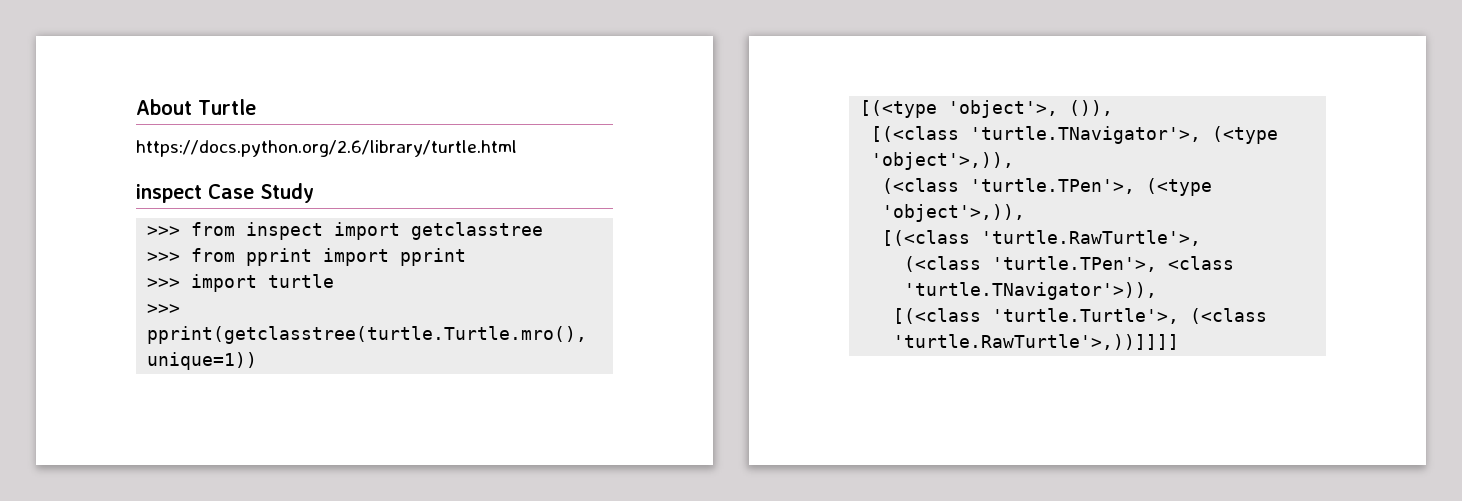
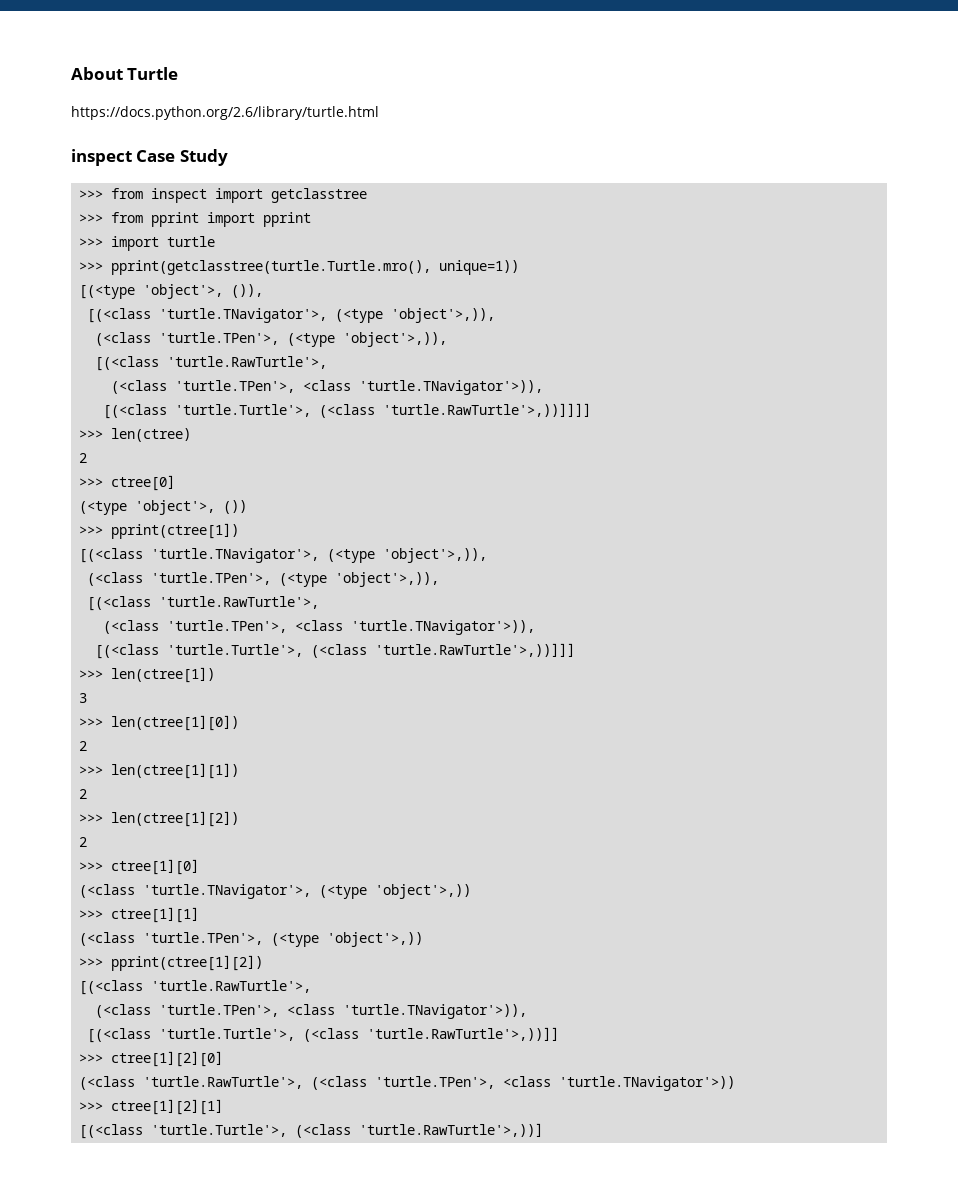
+ >>> len(ctree)
+ 2
+ >>> ctree[0]
+ (<type 'object'>, ())
+ >>> pprint(ctree[1])
+ [(<class 'turtle.TNavigator'>, (<type 'object'>,)),
+ (<class 'turtle.TPen'>, (<type 'object'>,)),
+ [(<class 'turtle.RawTurtle'>,
+ (<class 'turtle.TPen'>, <class 'turtle.TNavigator'>)),
+ [(<class 'turtle.Turtle'>, (<class 'turtle.RawTurtle'>,))]]]
+ >>> len(ctree[1])
+ 3
+ >>> len(ctree[1][0])
+ 2
+ >>> len(ctree[1][1])
+ 2
+ >>> len(ctree[1][2])
+ 2
+ >>> ctree[1][0]
+ (<class 'turtle.TNavigator'>, (<type 'object'>,))
+ >>> ctree[1][1]
+ (<class 'turtle.TPen'>, (<type 'object'>,))
+ >>> pprint(ctree[1][2])
+ [(<class 'turtle.RawTurtle'>,
+ (<class 'turtle.TPen'>, <class 'turtle.TNavigator'>)),
+ [(<class 'turtle.Turtle'>, (<class 'turtle.RawTurtle'>,))]]
+ >>> ctree[1][2][0]
+ (<class 'turtle.RawTurtle'>, (<class 'turtle.TPen'>, <class 'turtle.TNavigator'>))
+ >>> ctree[1][2][1]
+ [(<class 'turtle.Turtle'>, (<class 'turtle.RawTurtle'>,))]

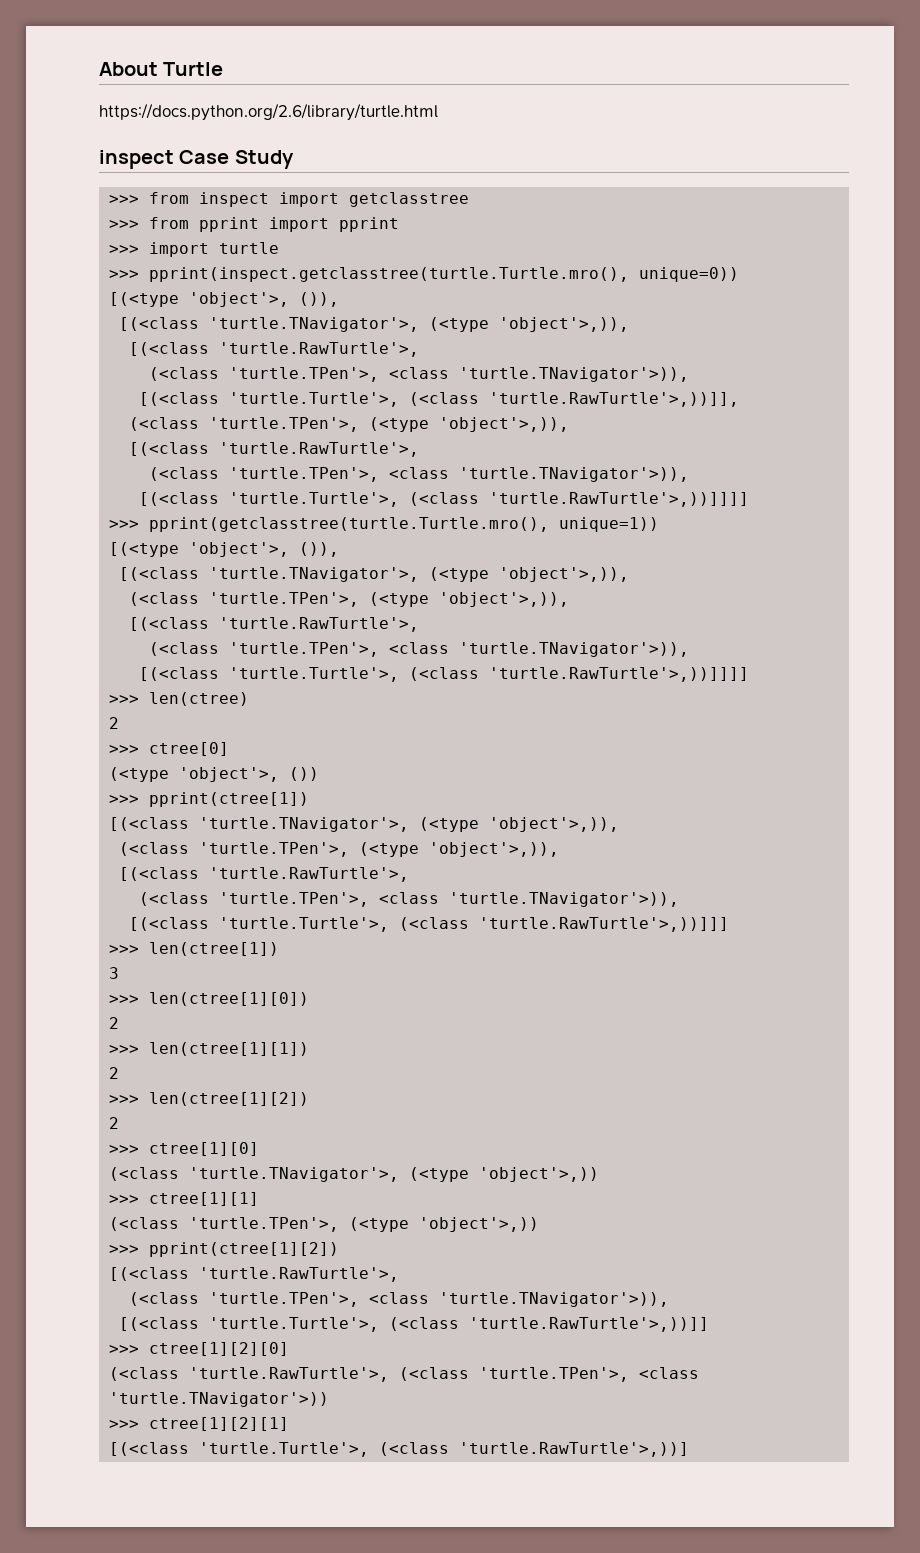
+ >>> pprint(inspect.getclasstree(turtle.Turtle.mro(), unique=0))
+ [(<type 'object'>, ()),
+ [(<class 'turtle.TNavigator'>, (<type 'object'>,)),
+ [(<class 'turtle.RawTurtle'>,
+ (<class 'turtle.TPen'>, <class 'turtle.TNavigator'>)),
+ [(<class 'turtle.Turtle'>, (<class 'turtle.RawTurtle'>,))]],
+ (<class 'turtle.TPen'>, (<type 'object'>,)),
+ [(<class 'turtle.RawTurtle'>,
+ (<class 'turtle.TPen'>, <class 'turtle.TNavigator'>)),
+ [(<class 'turtle.Turtle'>, (<class 'turtle.RawTurtle'>,))]]]]

